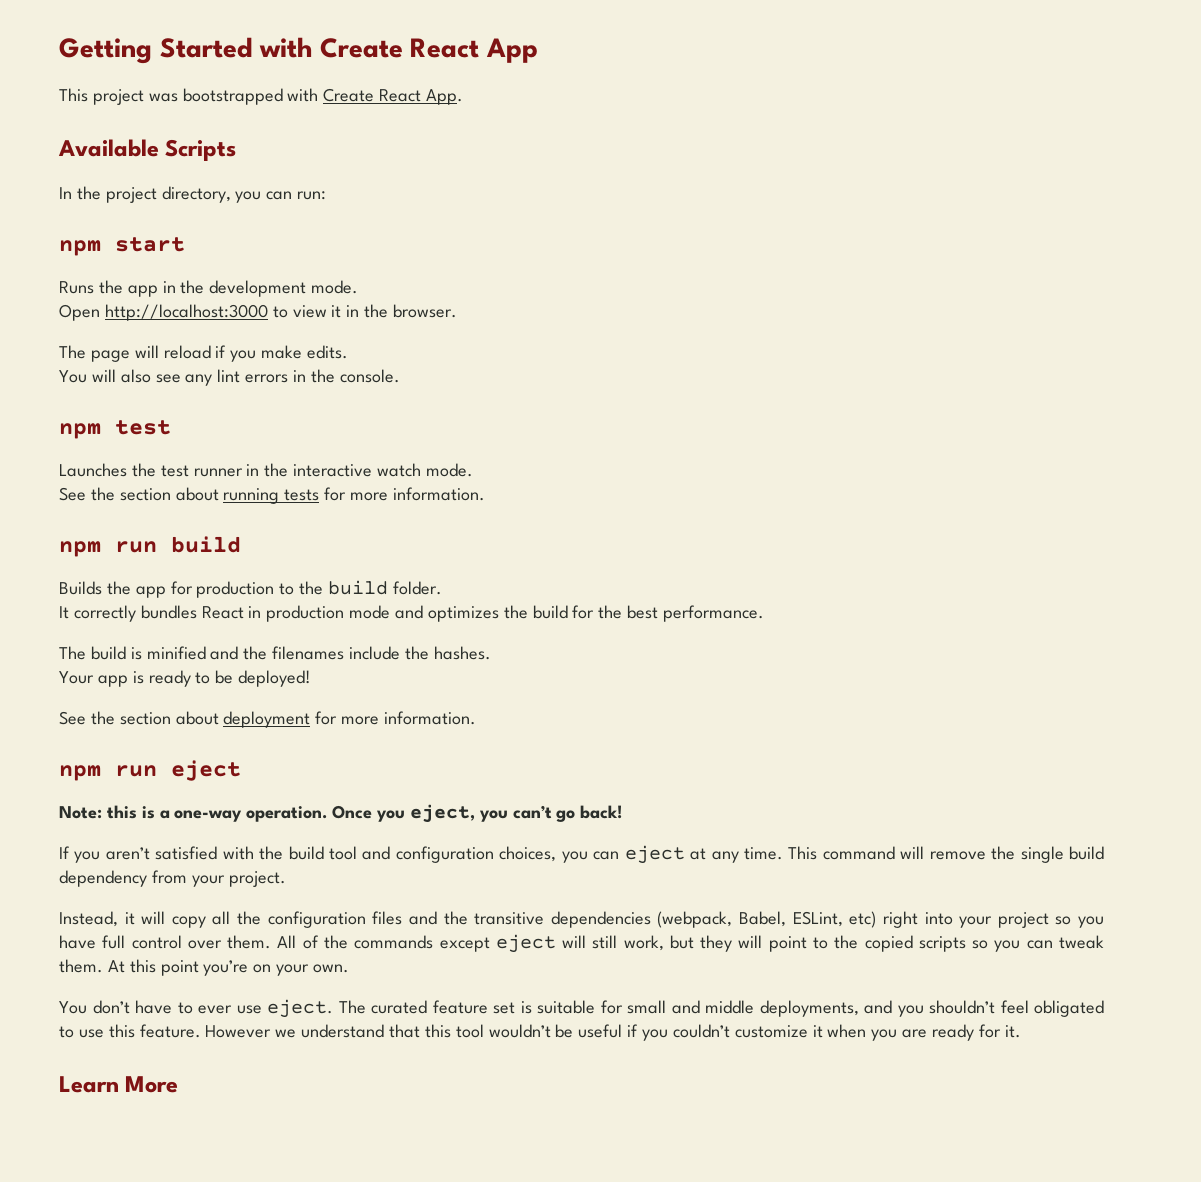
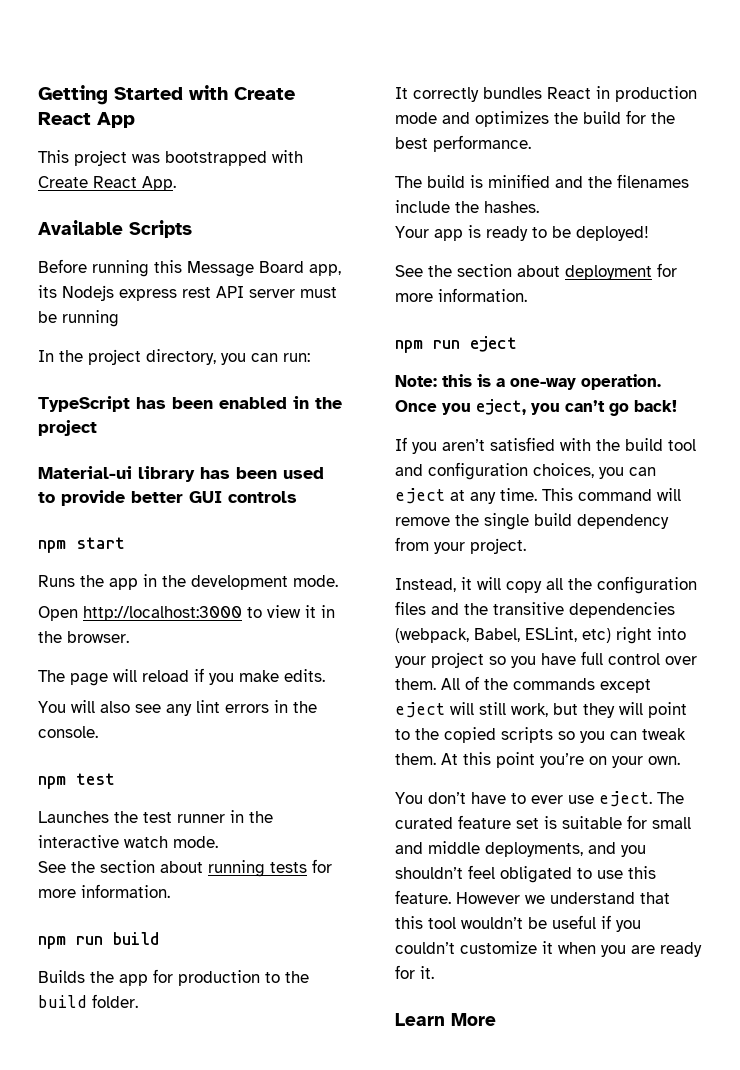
+ Before running this Message Board app, its Nodejs express rest API server must be running
+ TypeScript has been enabled in the project
+ Material-ui library has been used to provide better GUI controls

